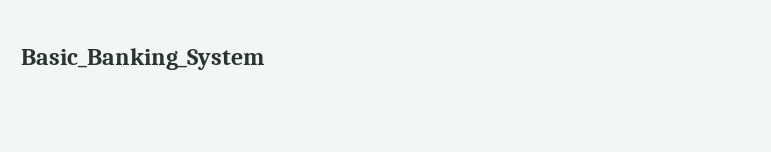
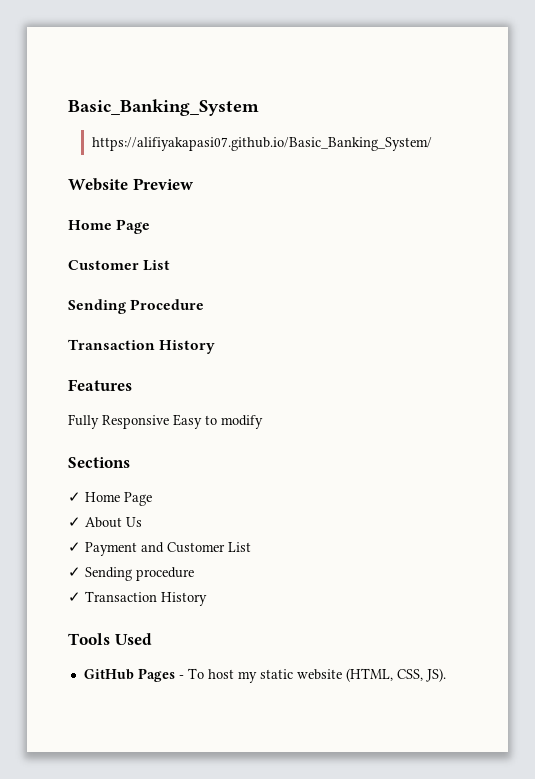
+ https://alifiyakapasi07.github.io/Basic_Banking_System/
+ Website Preview
+ Home Page
+ Customer List
+ Sending Procedure
+ Transaction History
+ Features
+ Fully Responsive Easy to modify
+ Sections
+ ✓ Home Page
+ ✓ About Us
+ ✓ Payment and Customer List
+ ✓ Sending procedure
+ ✓ Transaction History
+ Tools Used
+ GitHub Pages - To host my static website (HTML, CSS, JS).

